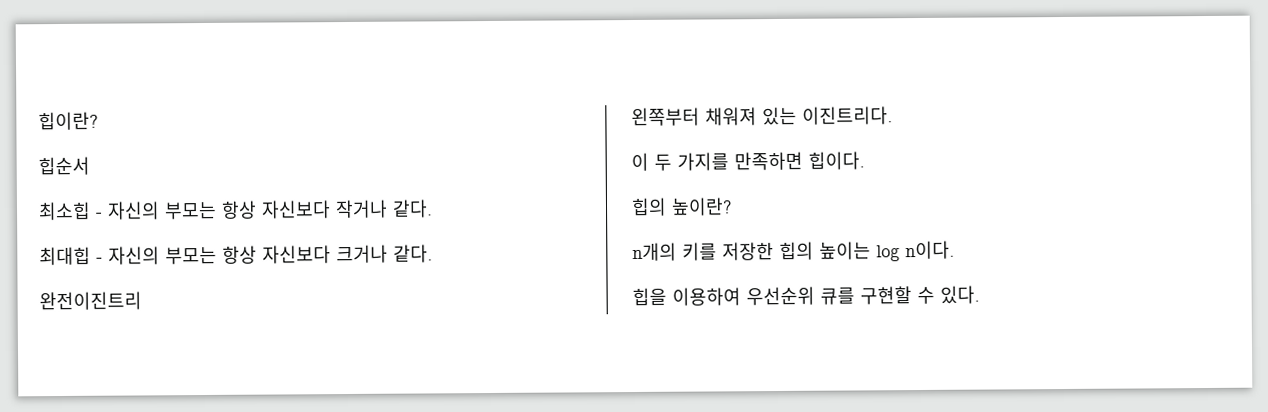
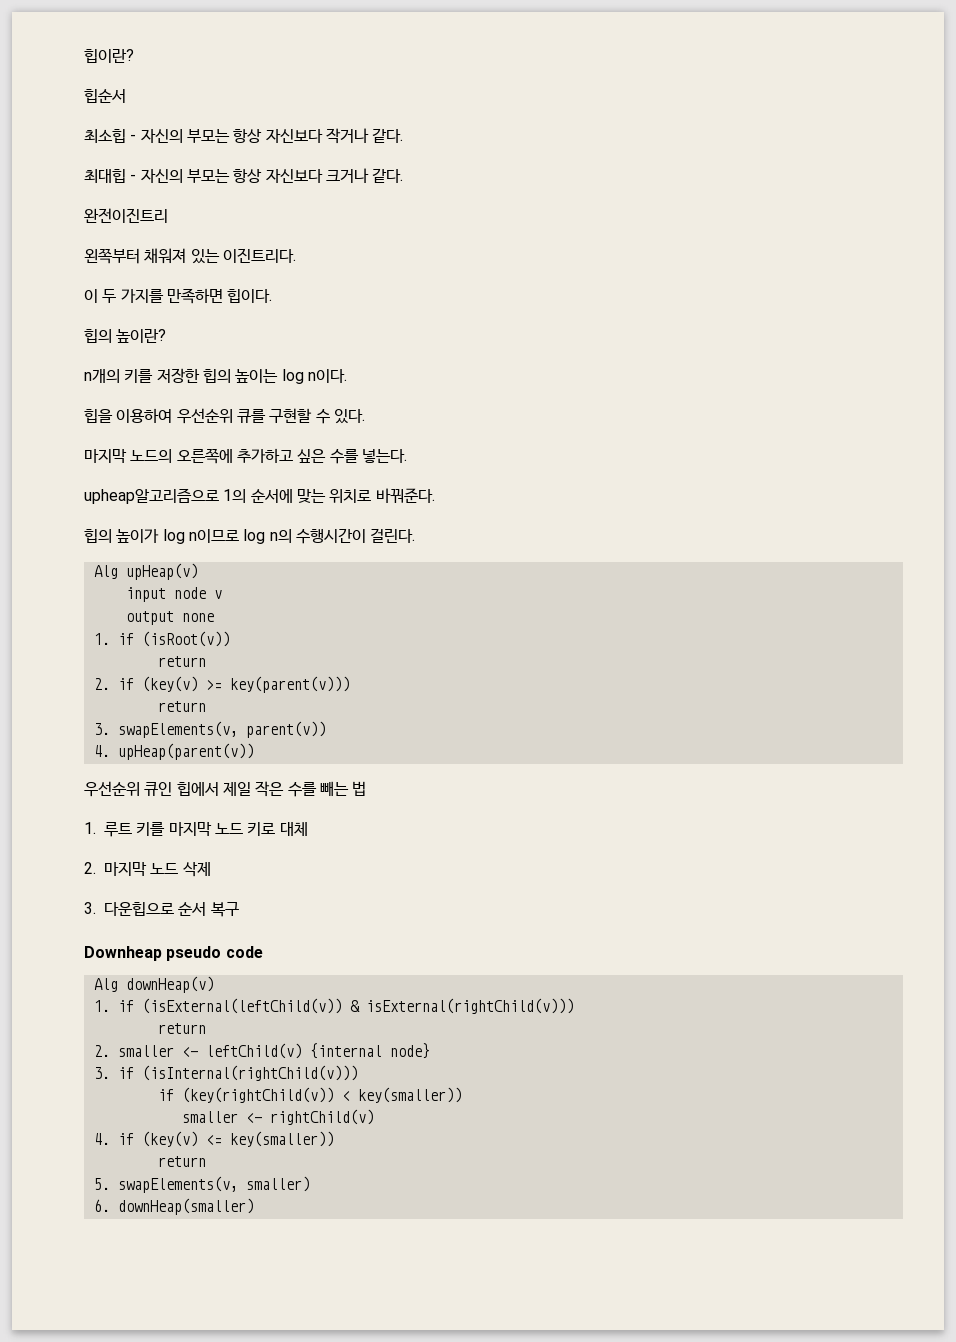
+ 마지막 노드의 오른쪽에 추가하고 싶은 수를 넣는다.
+ upheap알고리즘으로 1의 순서에 맞는 위치로 바꿔준다.
+ 힙의 높이가 log n이므로 log n의 수행시간이 걸린다.
+ Alg upHeap(v)
+ input node v
+ output none
+ 1. if (isRoot(v))
+ return
+ 2. if (key(v) >= key(parent(v)))
+ return
+ 3. swapElements(v, parent(v))
+ 4. upHeap(parent(v))
+ 우선순위 큐인 힙에서 제일 작은 수를 빼는 법
+ 1. 루트 키를 마지막 노드 키로 대체
+ 2. 마지막 노드 삭제
+ 3. 다운힙으로 순서 복구
+ Downheap pseudo code
+ Alg downHeap(v)
+ 1. if (isExternal(leftChild(v)) & isExternal(rightChild(v)))
+ return
+ 2. smaller <- leftChild(v) {internal node}
+ 3. if (isInternal(rightChild(v)))
+ if (key(rightChild(v)) < key(smaller))
+ smaller <- rightChild(v)
+ 4. if (key(v) <= key(smaller))
+ return
+ 5. swapElements(v, smaller)
+ 6. downHeap(smaller)

